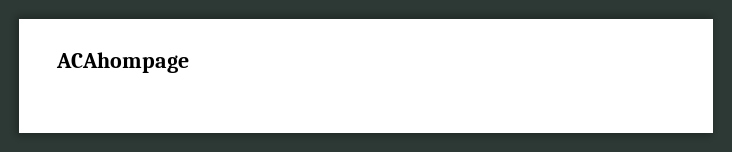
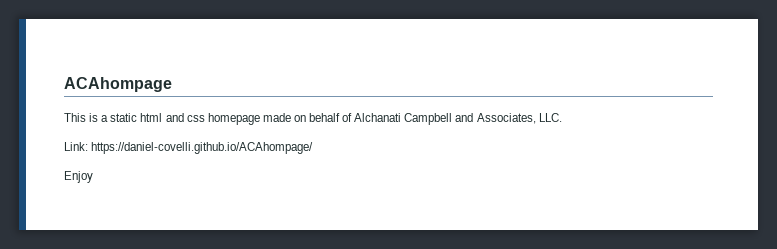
+ This is a static html and css homepage made on behalf of Alchanati Campbell and Associates, LLC.
+ Link: https://daniel-covelli.github.io/ACAhompage/
+ Enjoy

